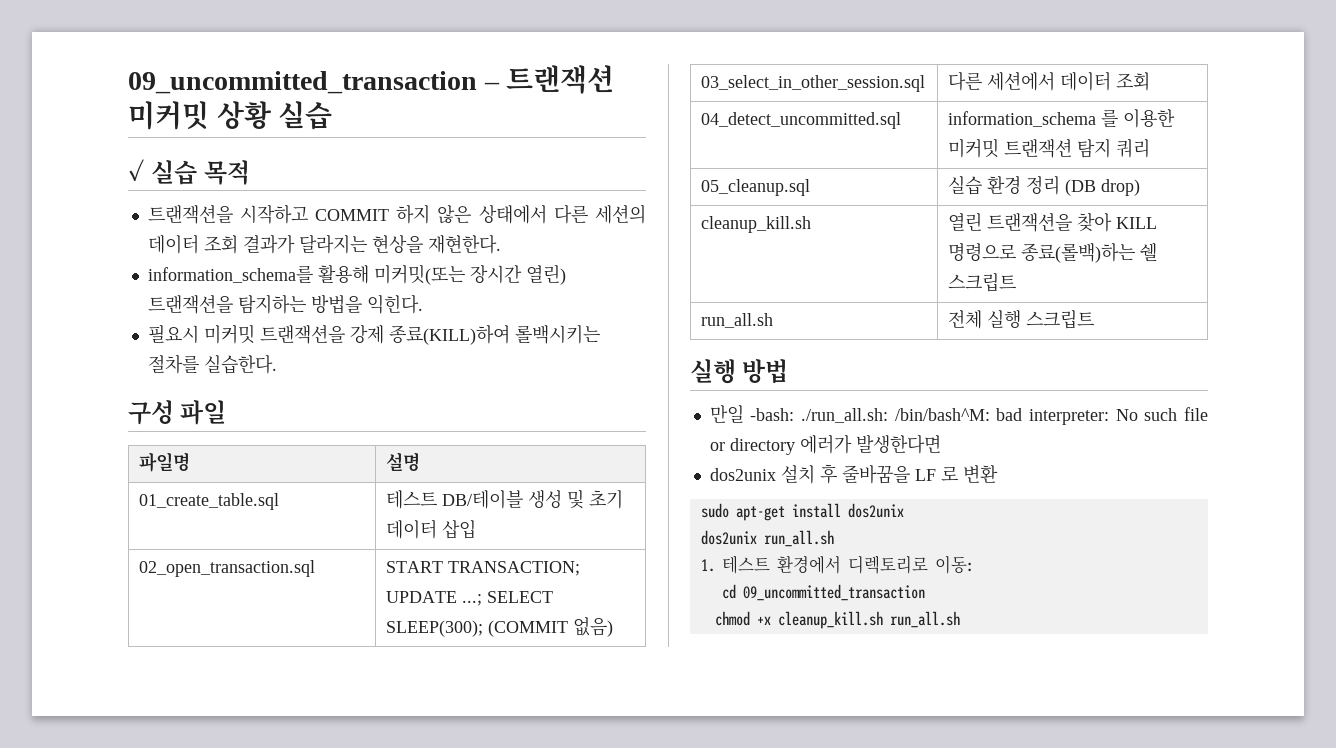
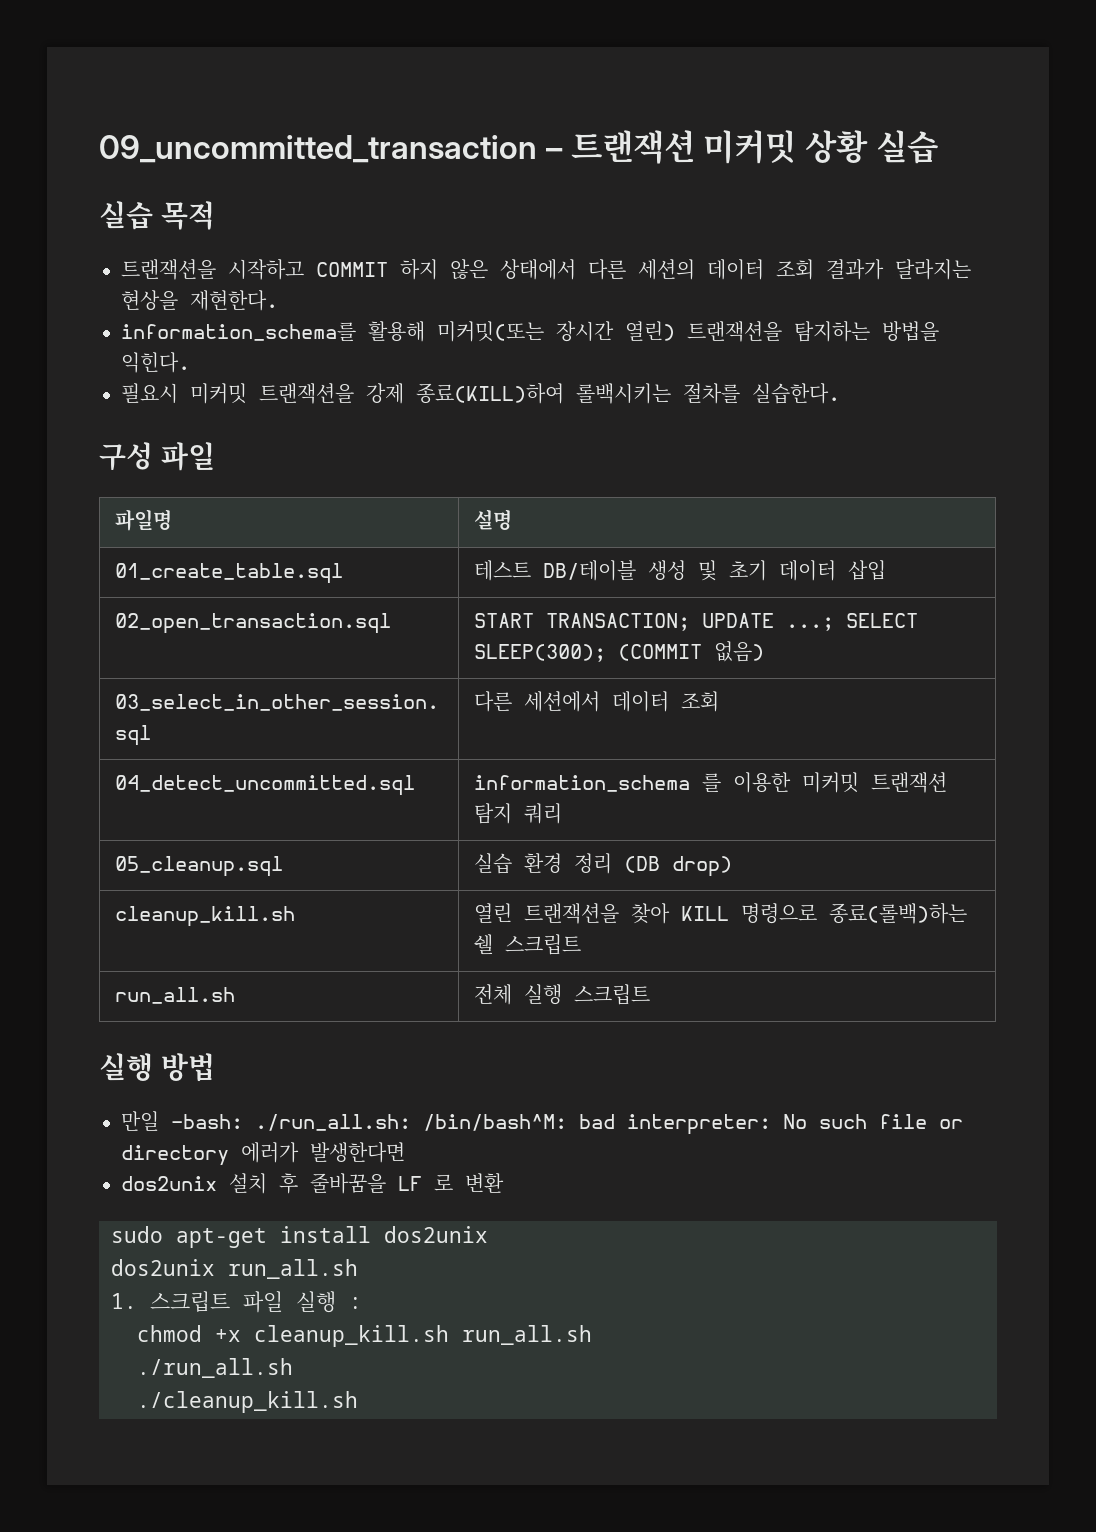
- ✓ 실습 목적
+ 실습 목적
- 1. 테스트 환경에서 디렉토리로 이동:
- cd 09_uncommitted_transaction
+ 1. 스크립트 파일 실행 :
+ ./run_all.sh
+ ./cleanup_kill.sh

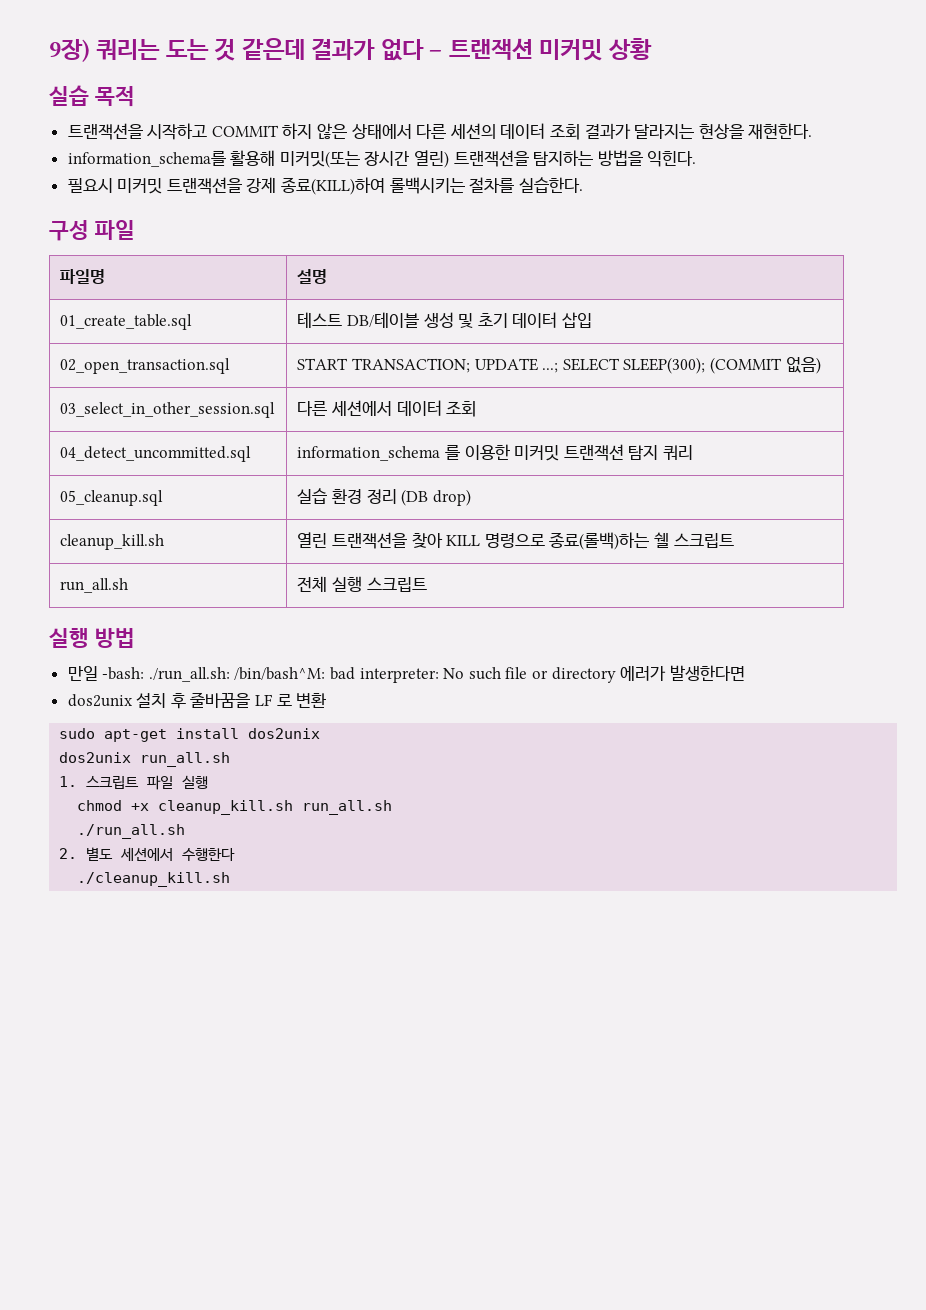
- 09_uncommitted_transaction – 트랜잭션 미커밋 상황 실습
+ 9장) 쿼리는 도는 것 같은데 결과가 없다 – 트랜잭션 미커밋 상황
- 1. 스크립트 파일 실행 :
+ 1. 스크립트 파일 실행
+ 2. 별도 세션에서 수행한다

